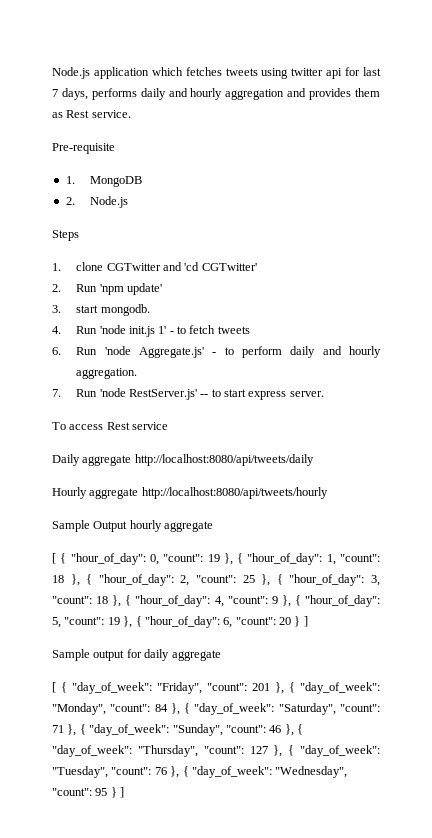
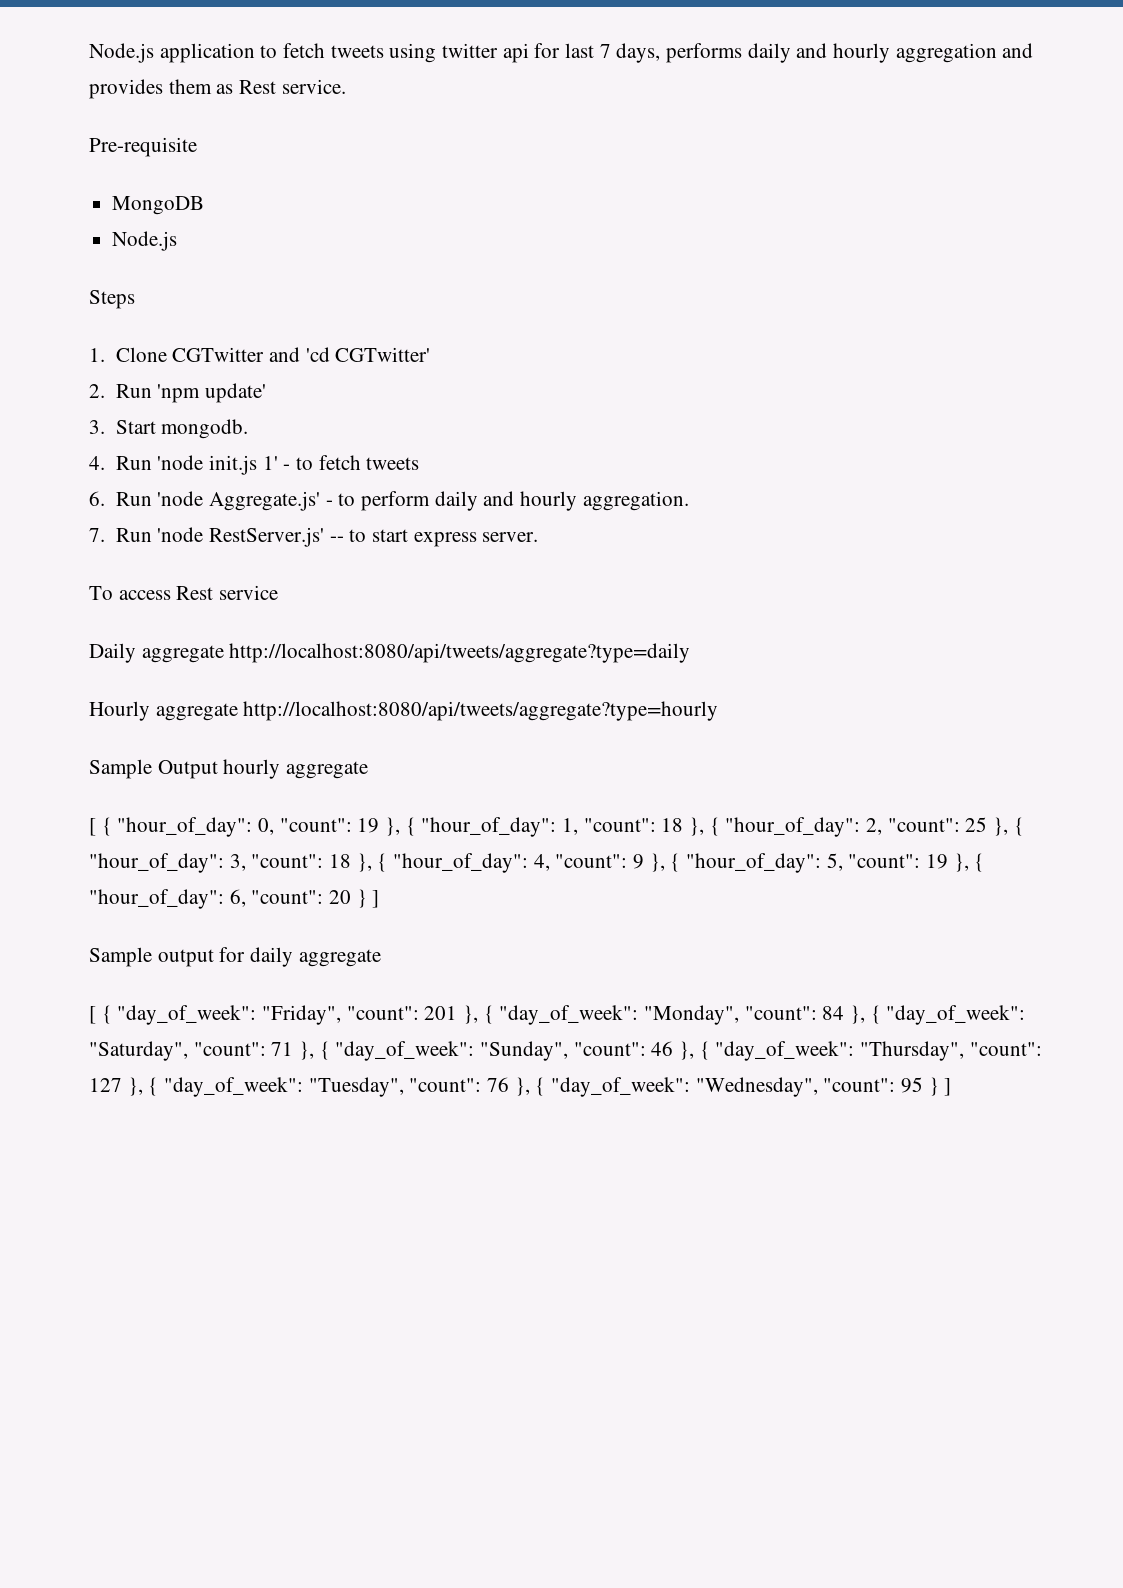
- Node.js application which fetches tweets using twitter api for last 7 days, performs daily and hourly aggregation and provides them as Rest service.
+ Node.js application to fetch tweets using twitter api for last 7 days, performs daily and hourly aggregation and provides them as Rest service.
- 1. MongoDB
- 2. Node.js
+ MongoDB
+ Node.js
- 1. clone CGTwitter and 'cd CGTwitter'
+ 1. Clone CGTwitter and 'cd CGTwitter'
- 3. start mongodb.
+ 3. Start mongodb.
- Daily aggregate http://localhost:8080/api/tweets/daily
+ Daily aggregate http://localhost:8080/api/tweets/aggregate?type=daily
- Hourly aggregate http://localhost:8080/api/tweets/hourly
+ Hourly aggregate http://localhost:8080/api/tweets/aggregate?type=hourly

